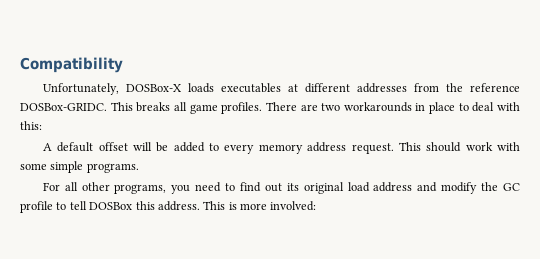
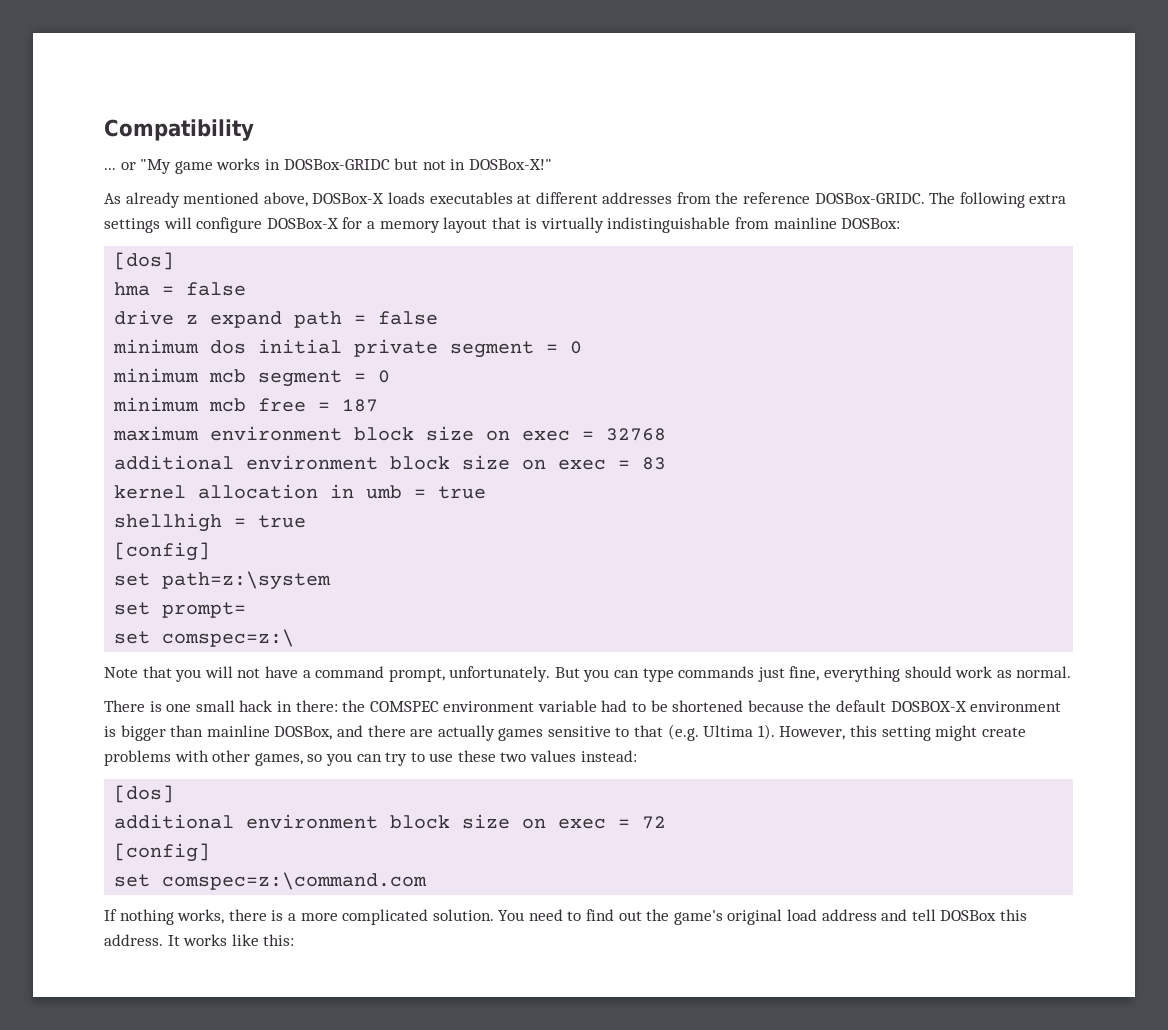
- Unfortunately, DOSBox-X loads executables at different addresses from the reference DOSBox-GRIDC.
+ ... or "My game works in DOSBox-GRIDC but not in DOSBox-X!"
+ As already mentioned above, DOSBox-X loads executables at different addresses from the reference DOSBox-GRIDC.
- This breaks all game profiles. There are two workarounds in place to deal with this:
- A default offset will be added to every memory address request. This should work with some simple programs.
- For all other programs, you need to find out its original load address and modify the GC profile to tell DOSBox this address. This is more involved:
+ The following extra settings will configure DOSBox-X for a memory layout that is virtually indistinguishable from mainline DOSBox:
+ [dos]
+ hma = false
+ drive z expand path = false
+ minimum dos initial private segment = 0
+ minimum mcb segment = 0
+ minimum mcb free = 187
+ maximum environment block size on exec = 32768
+ additional environment block size on exec = 83
+ kernel allocation in umb = true
+ shellhigh = true
+ [config]
+ set path=z:\system
+ set prompt=
+ set comspec=z:\
+ Note that you will not have a command prompt, unfortunately. But you can type commands just fine, everything should work as normal.
+ There is one small hack in there: the COMSPEC environment variable had to be shortened because the default DOSBOX-X environment is bigger than mainline DOSBox, and there are actually games sensitive to that (e.g. Ultima 1). However, this setting might create problems with other games, so you can try to use these two values instead:
+ [dos]
+ additional environment block size on exec = 72
+ [config]
+ set comspec=z:\command.com
+ If nothing works, there is a more complicated solution. You need to find out the game's original load address and tell DOSBox this address. It works like this:

